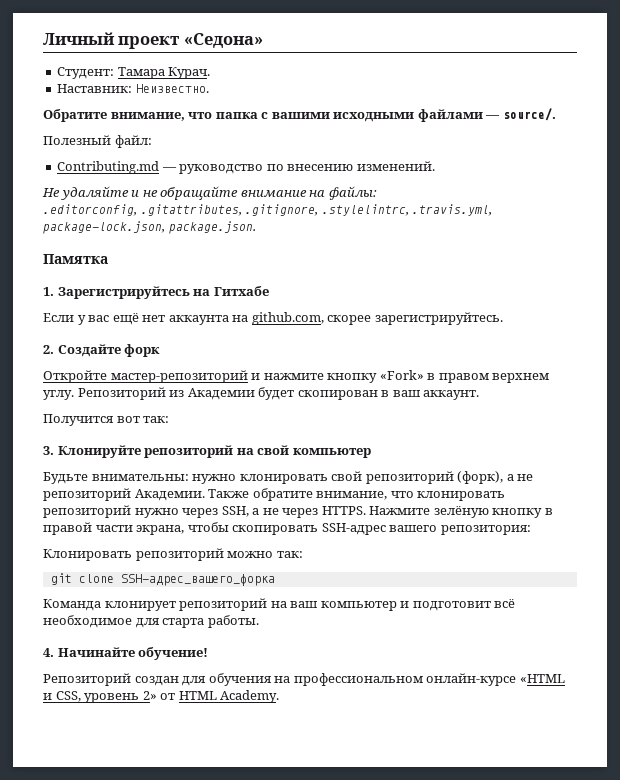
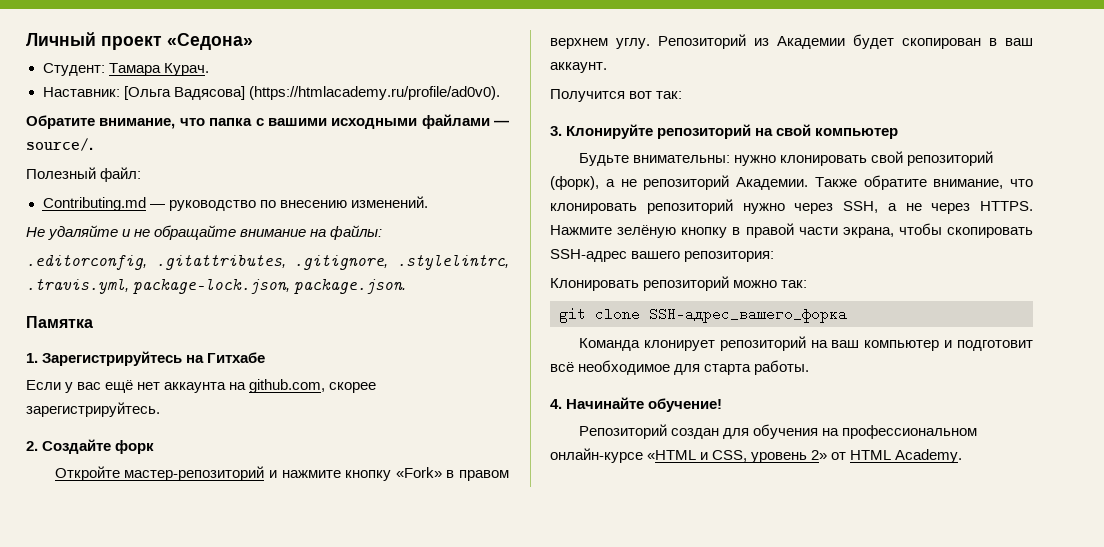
- Наставник: Неизвестно.
+ Наставник: [Ольга Вадясова] (https://htmlacademy.ru/profile/ad0v0).

